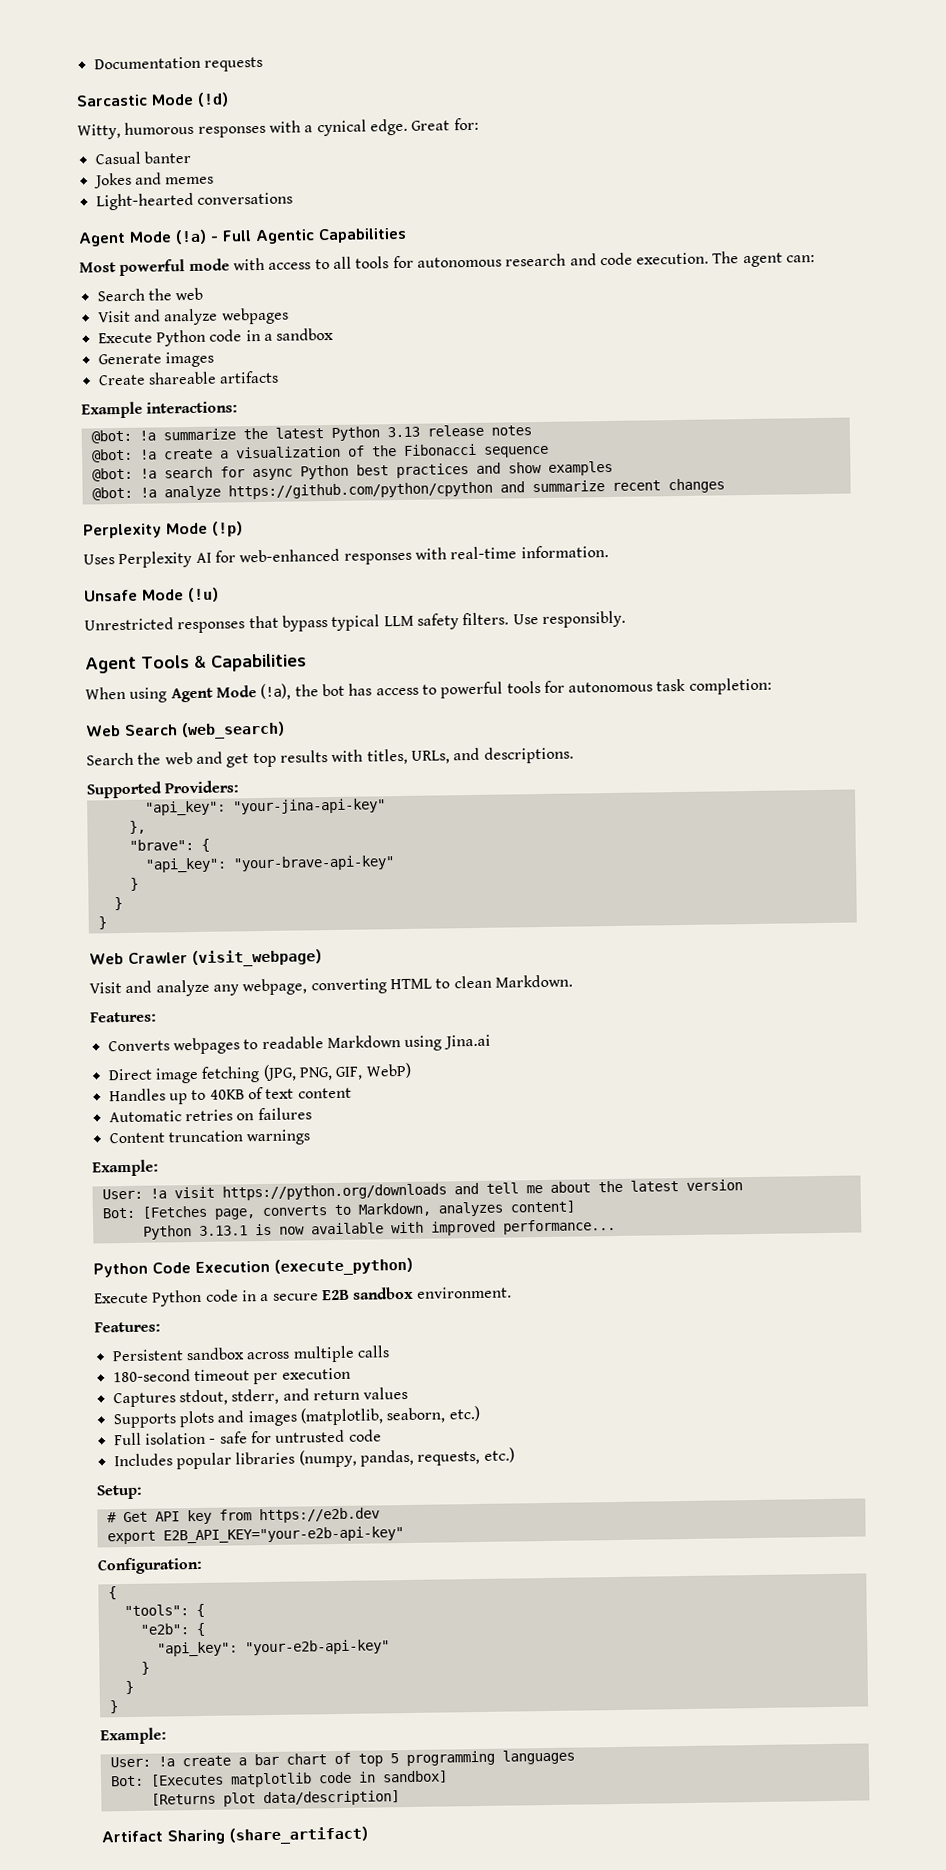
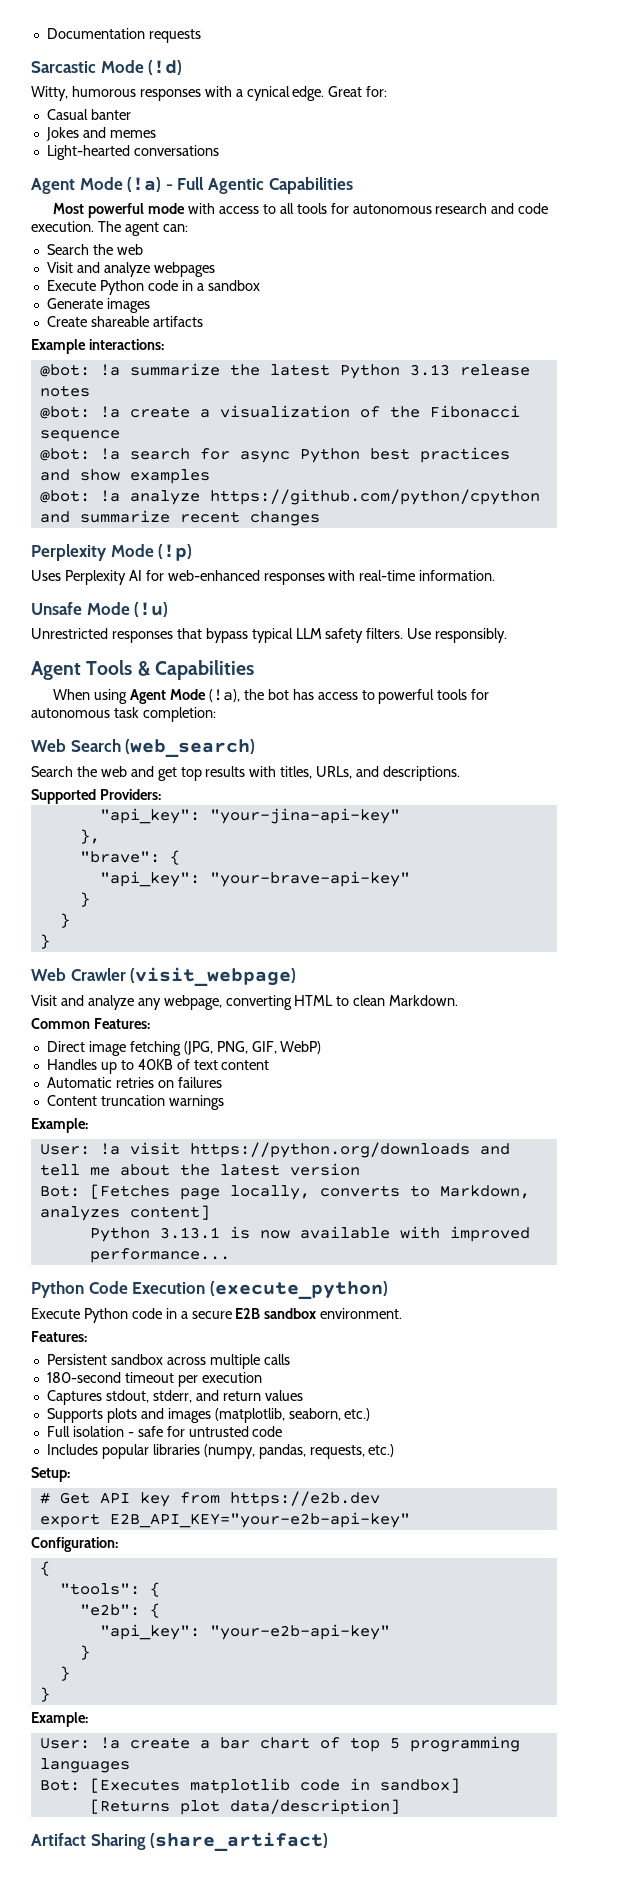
  Visit and analyze any webpage, converting HTML to clean Markdown.
- Features:
- Converts webpages to readable Markdown using Jina.ai
+ Common Features:
- Bot: [Fetches page, converts to Markdown, analyzes content]
+ Bot: [Fetches page locally, converts to Markdown, analyzes content]

